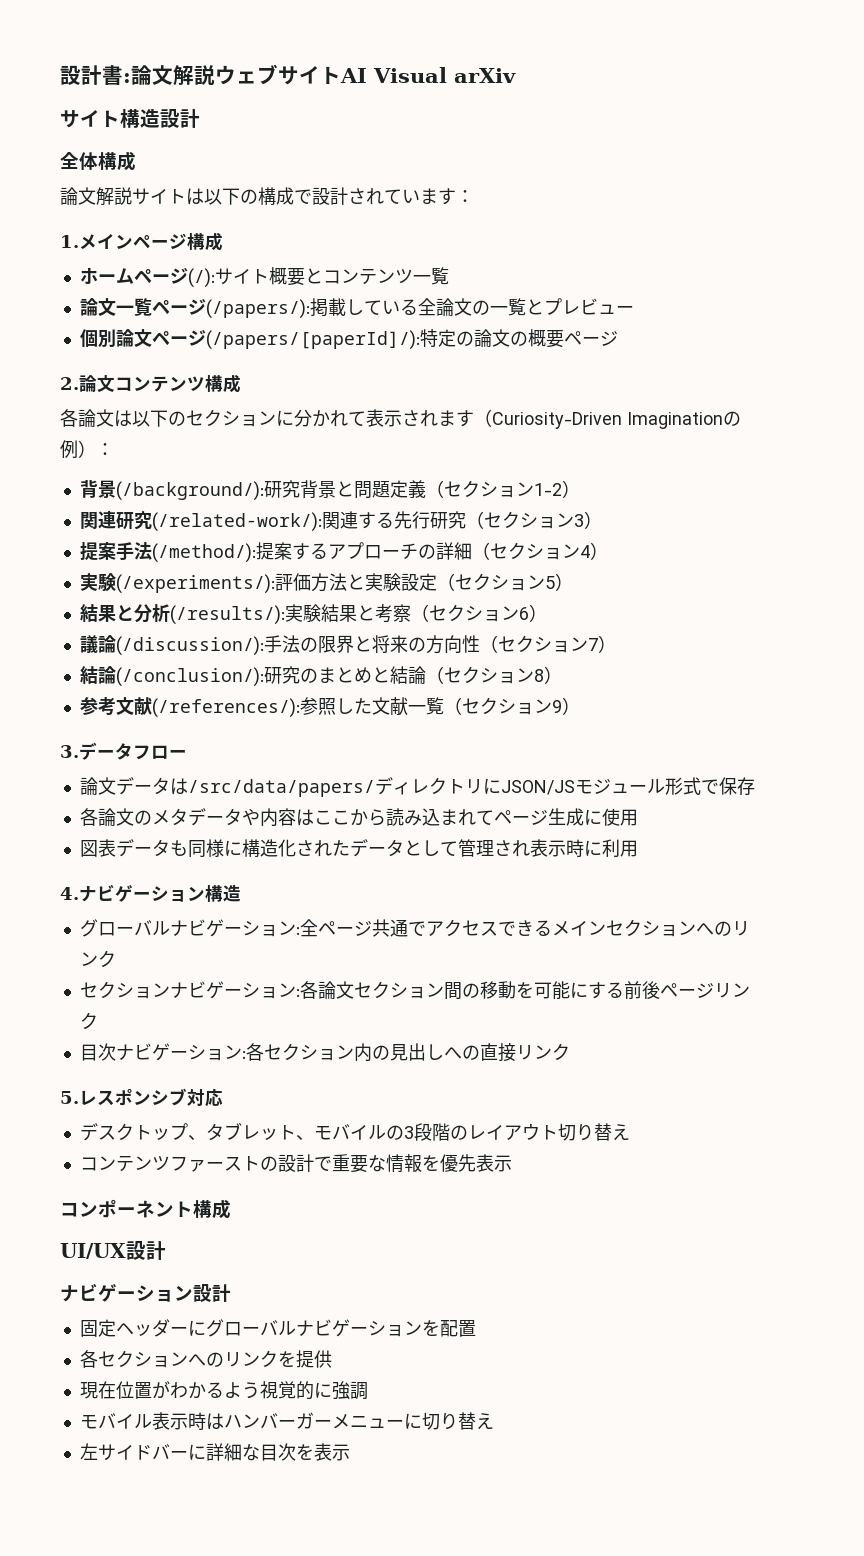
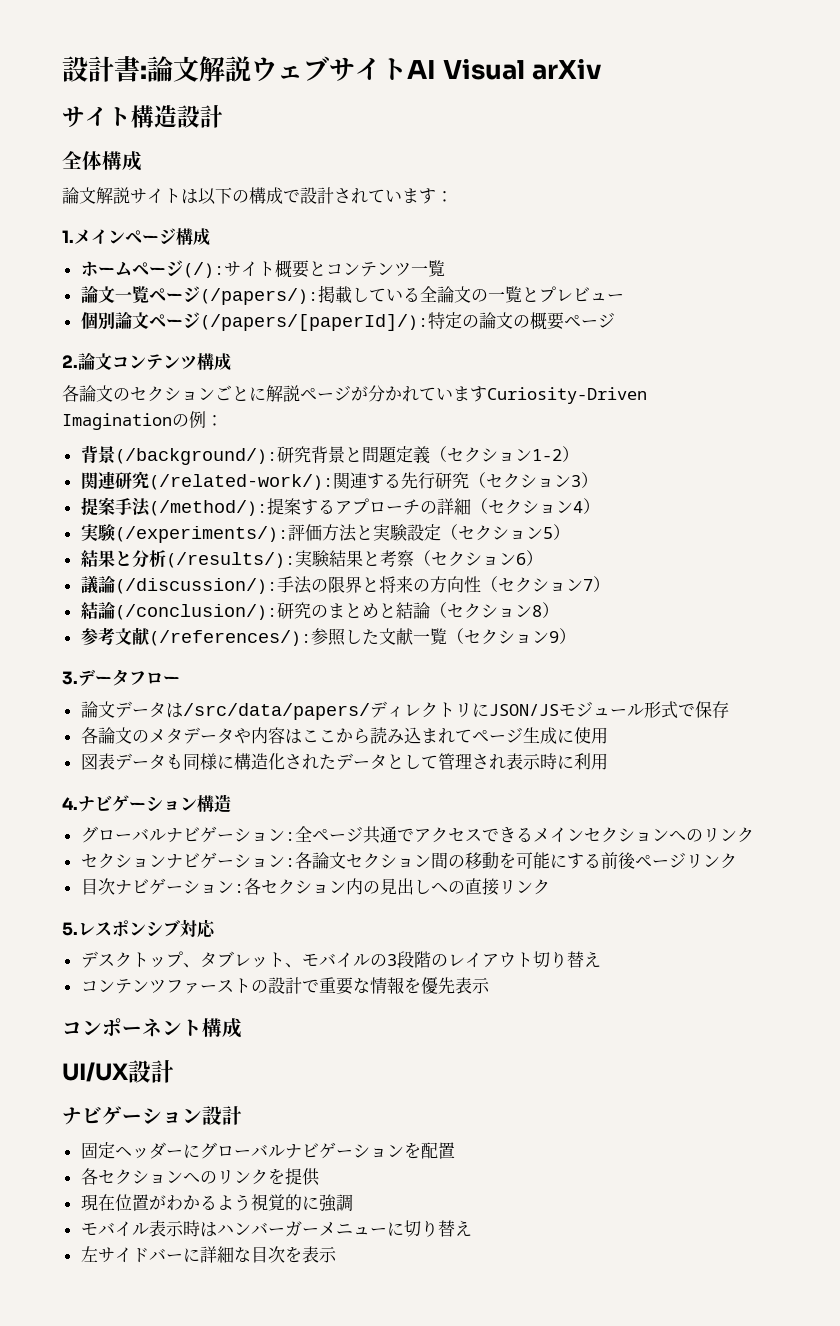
- 各論文は以下のセクションに分かれて表示されます（Curiosity-Driven Imaginationの例）：
+ 各論文のセクションごとに解説ページが分かれていますCuriosity-Driven Imaginationの例：

